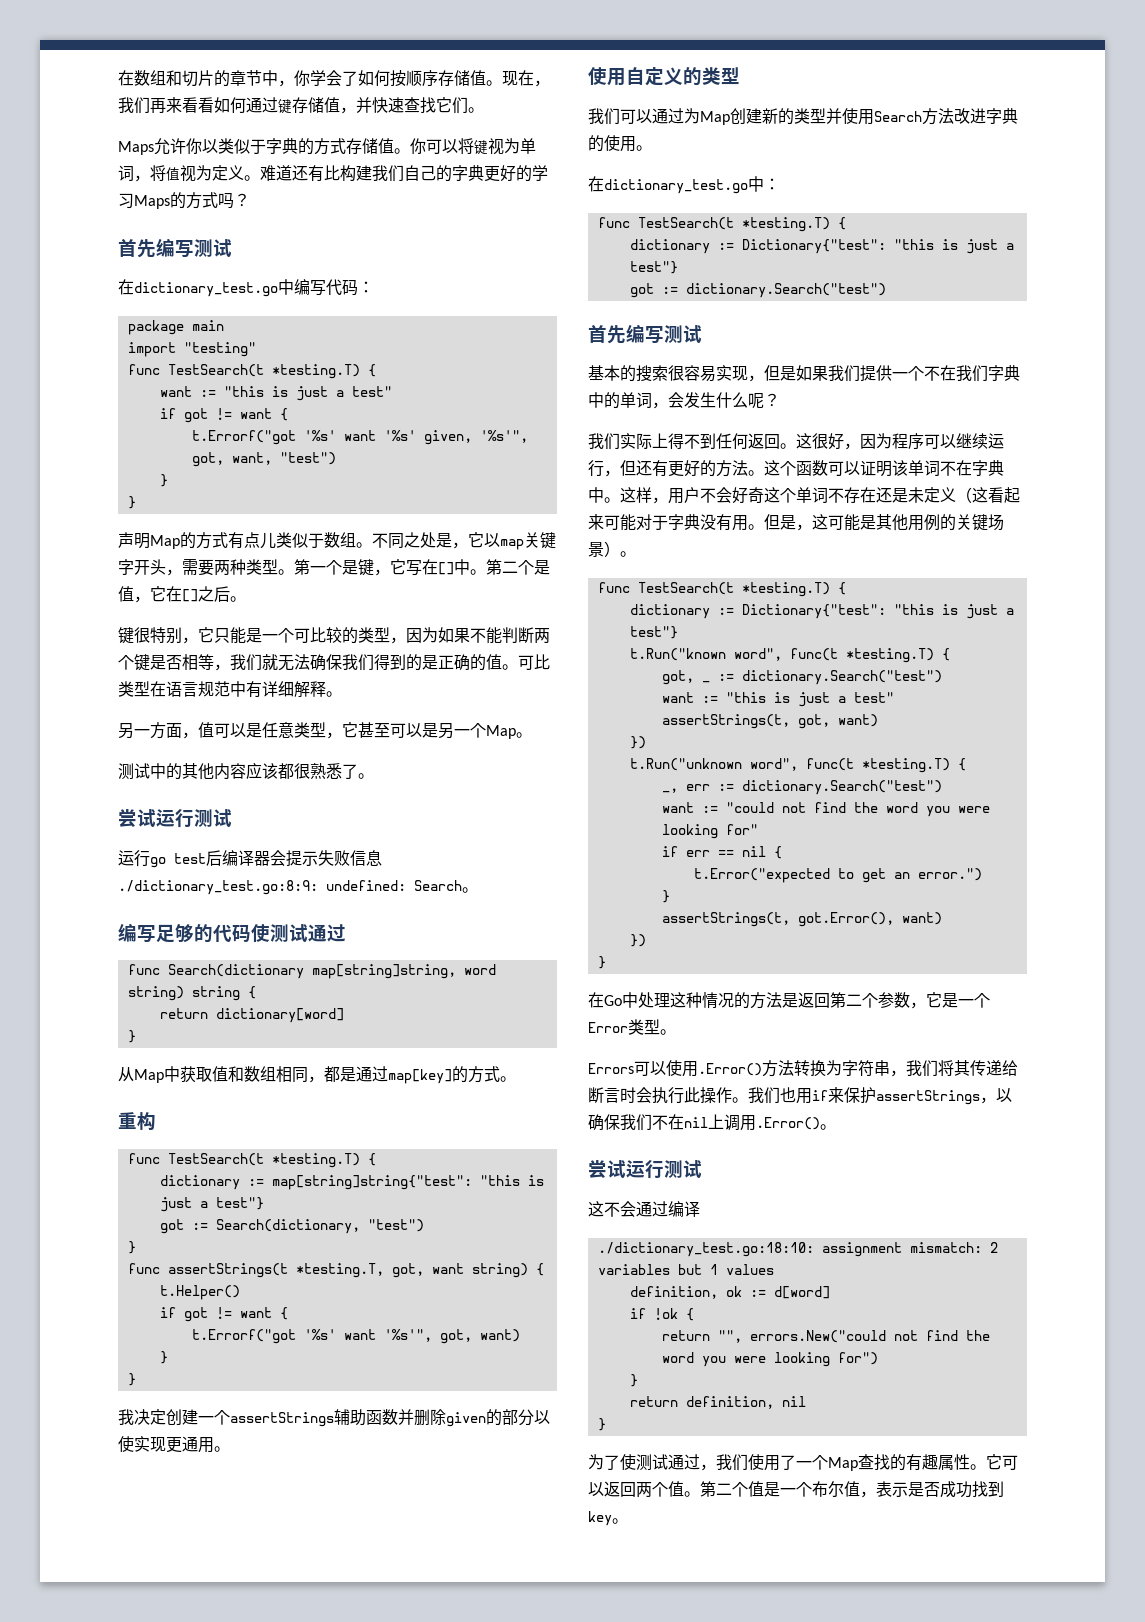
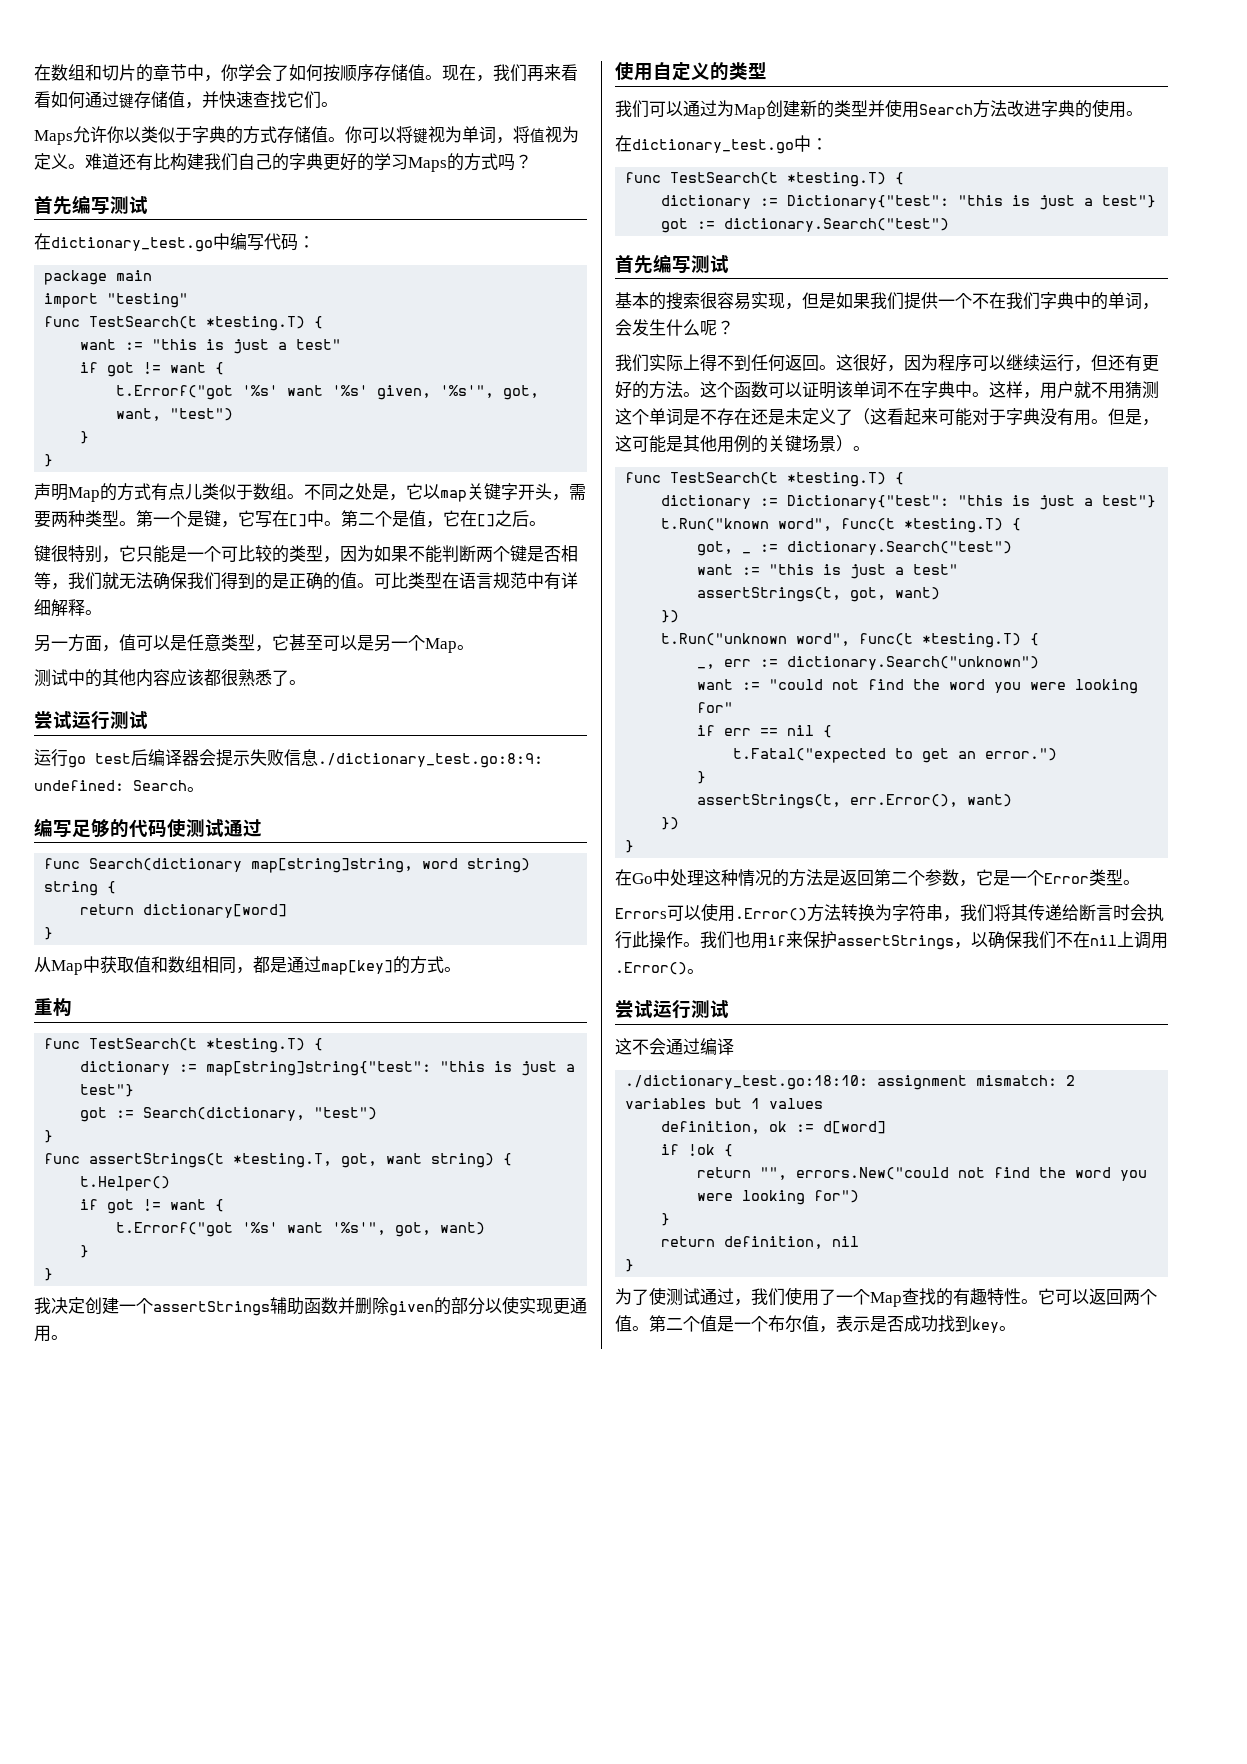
- 这样，用户不会好奇这个单词不存在还是未定义（这看起来可能对于字典没有用。
+ 这样，用户就不用猜测这个单词是不存在还是未定义了（这看起来可能对于字典没有用。
- _, err := dictionary.Search("test")
+ _, err := dictionary.Search("unknown")
- t.Error("expected to get an error.")
+ t.Fatal("expected to get an error.")
- assertStrings(t, got.Error(), want)
+ assertStrings(t, err.Error(), want)
- 为了使测试通过，我们使用了一个Map查找的有趣属性。
+ 为了使测试通过，我们使用了一个Map查找的有趣特性。

